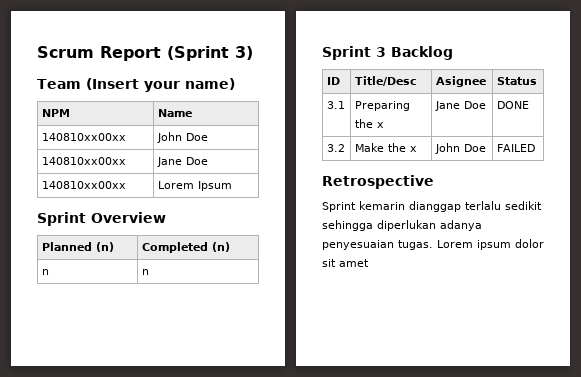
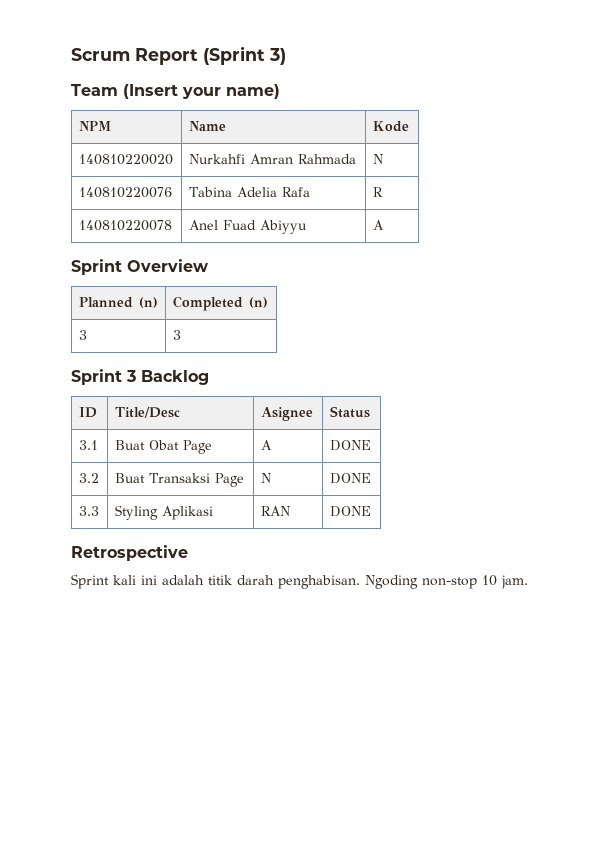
- NPM | Name
- 140810xx00xx | John Doe
- 140810xx00xx | Jane Doe
- 140810xx00xx | Lorem Ipsum
+ NPM | Name | Kode
+ 140810220020 | Nurkahfi Amran Rahmada | N
+ 140810220076 | Tabina Adelia Rafa | R
+ 140810220078 | Anel Fuad Abiyyu | A
- n | n
+ 3 | 3
- 3.1 | Preparing the x | Jane Doe | DONE
- 3.2 | Make the x | John Doe | FAILED
+ 3.1 | Buat Obat Page | A | DONE
+ 3.2 | Buat Transaksi Page | N | DONE
+ 3.3 | Styling Aplikasi | RAN | DONE
  Retrospective
- Sprint kemarin dianggap terlalu sedikit sehingga diperlukan adanya penyesuaian tugas. Lorem ipsum dolor sit amet
+ Sprint kali ini adalah titik darah penghabisan. Ngoding non-stop 10 jam.

